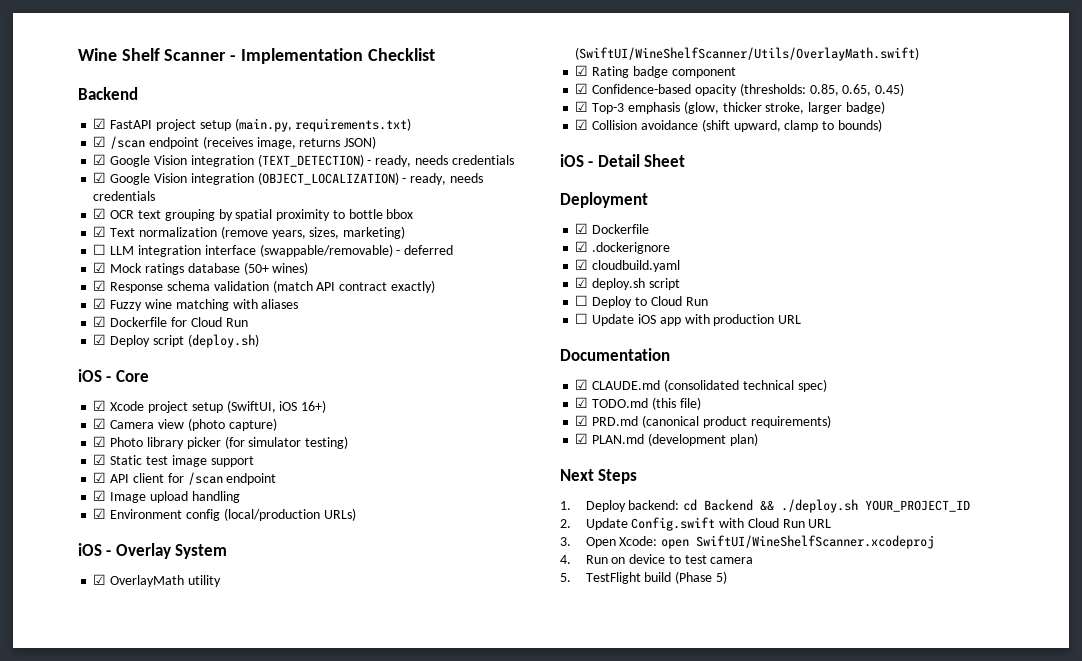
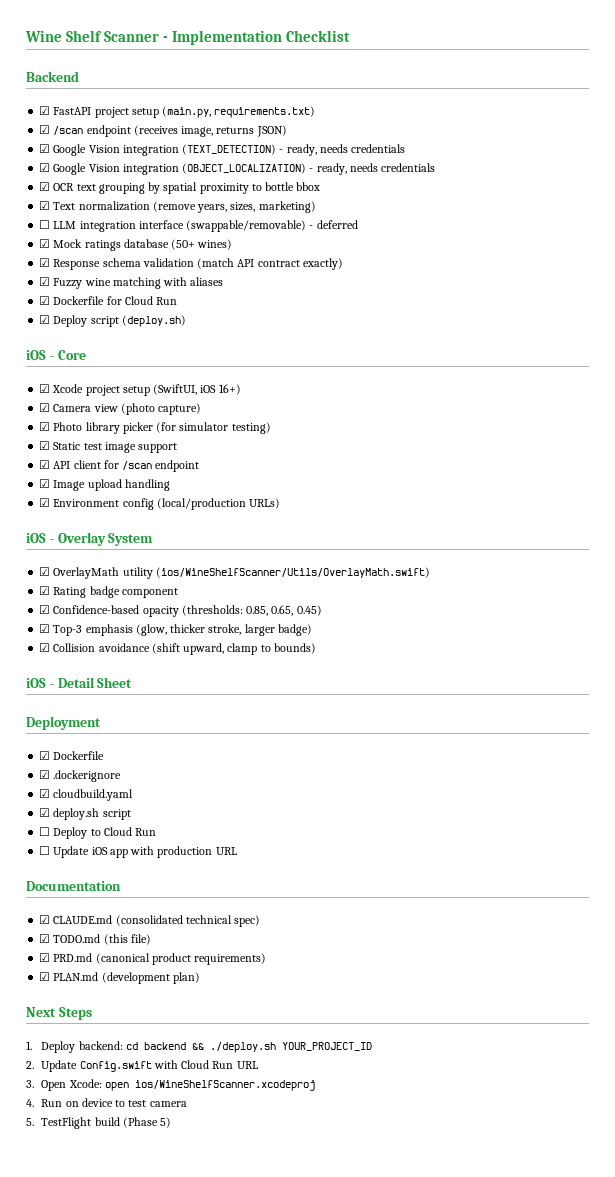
- ☑ OverlayMath utility (SwiftUI/WineShelfScanner/Utils/OverlayMath.swift)
+ ☑ OverlayMath utility (ios/WineShelfScanner/Utils/OverlayMath.swift)
- 1. Deploy backend: cd Backend && ./deploy.sh YOUR_PROJECT_ID
+ 1. Deploy backend: cd backend && ./deploy.sh YOUR_PROJECT_ID
- 3. Open Xcode: open SwiftUI/WineShelfScanner.xcodeproj
+ 3. Open Xcode: open ios/WineShelfScanner.xcodeproj

